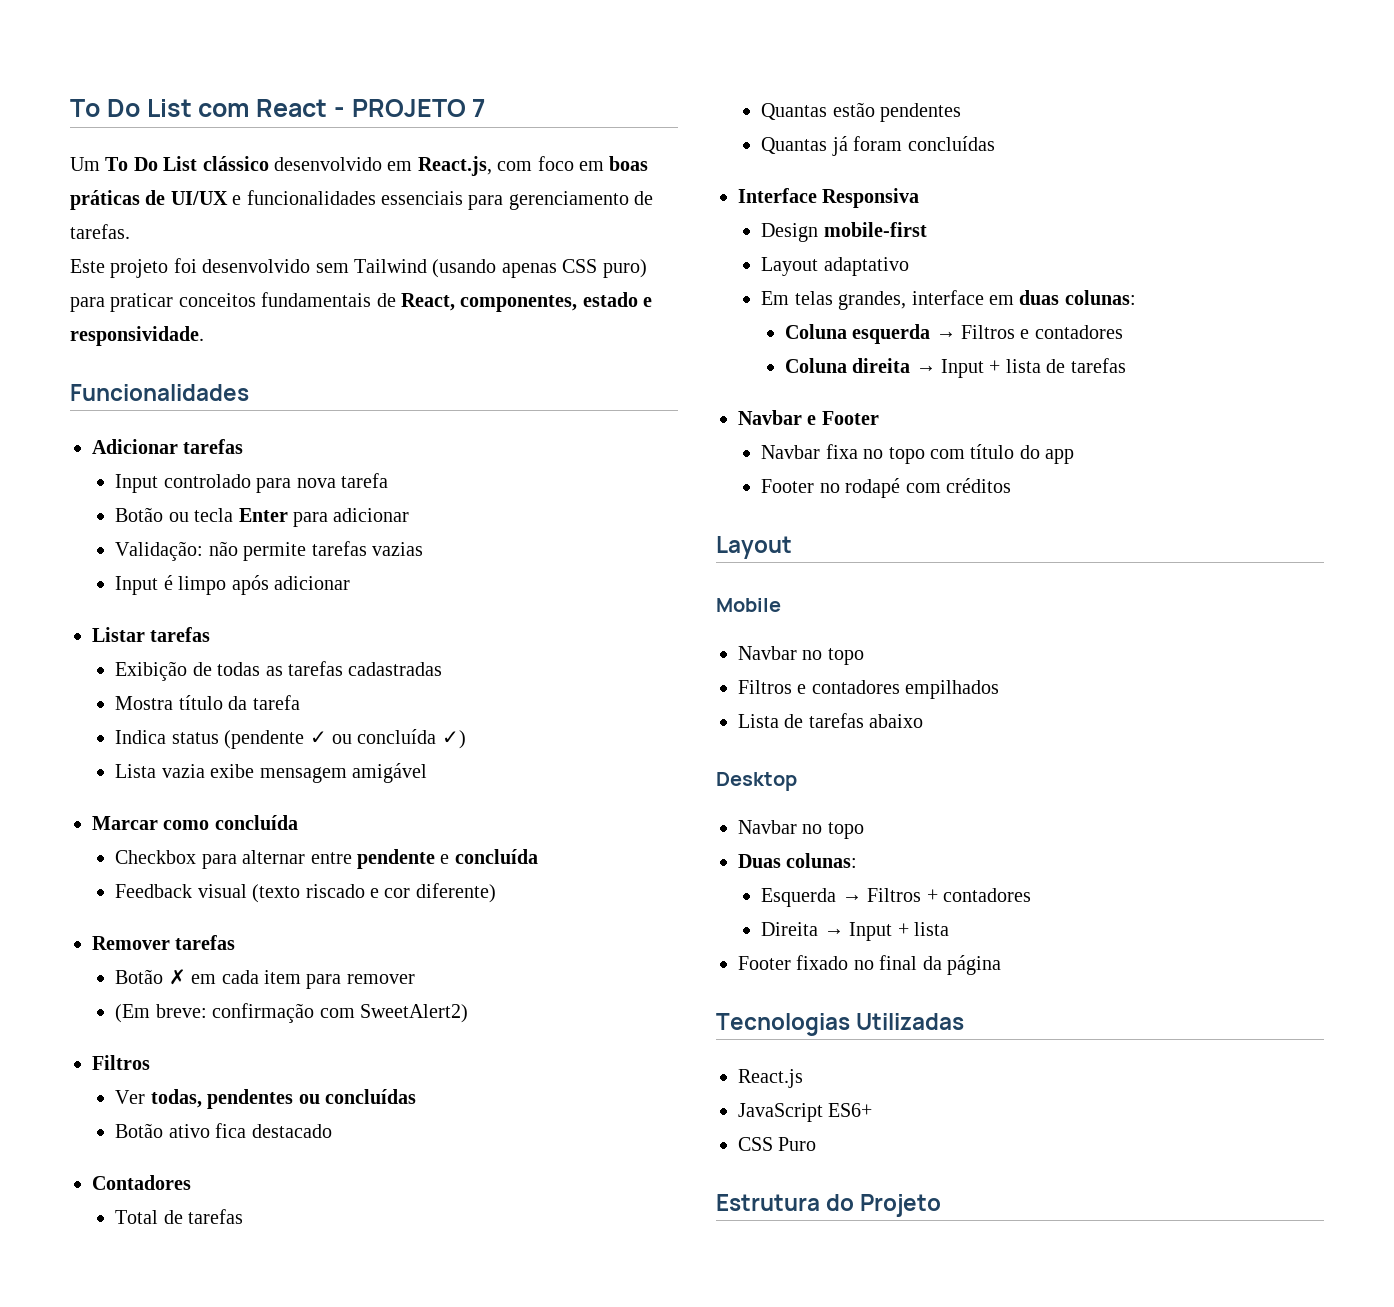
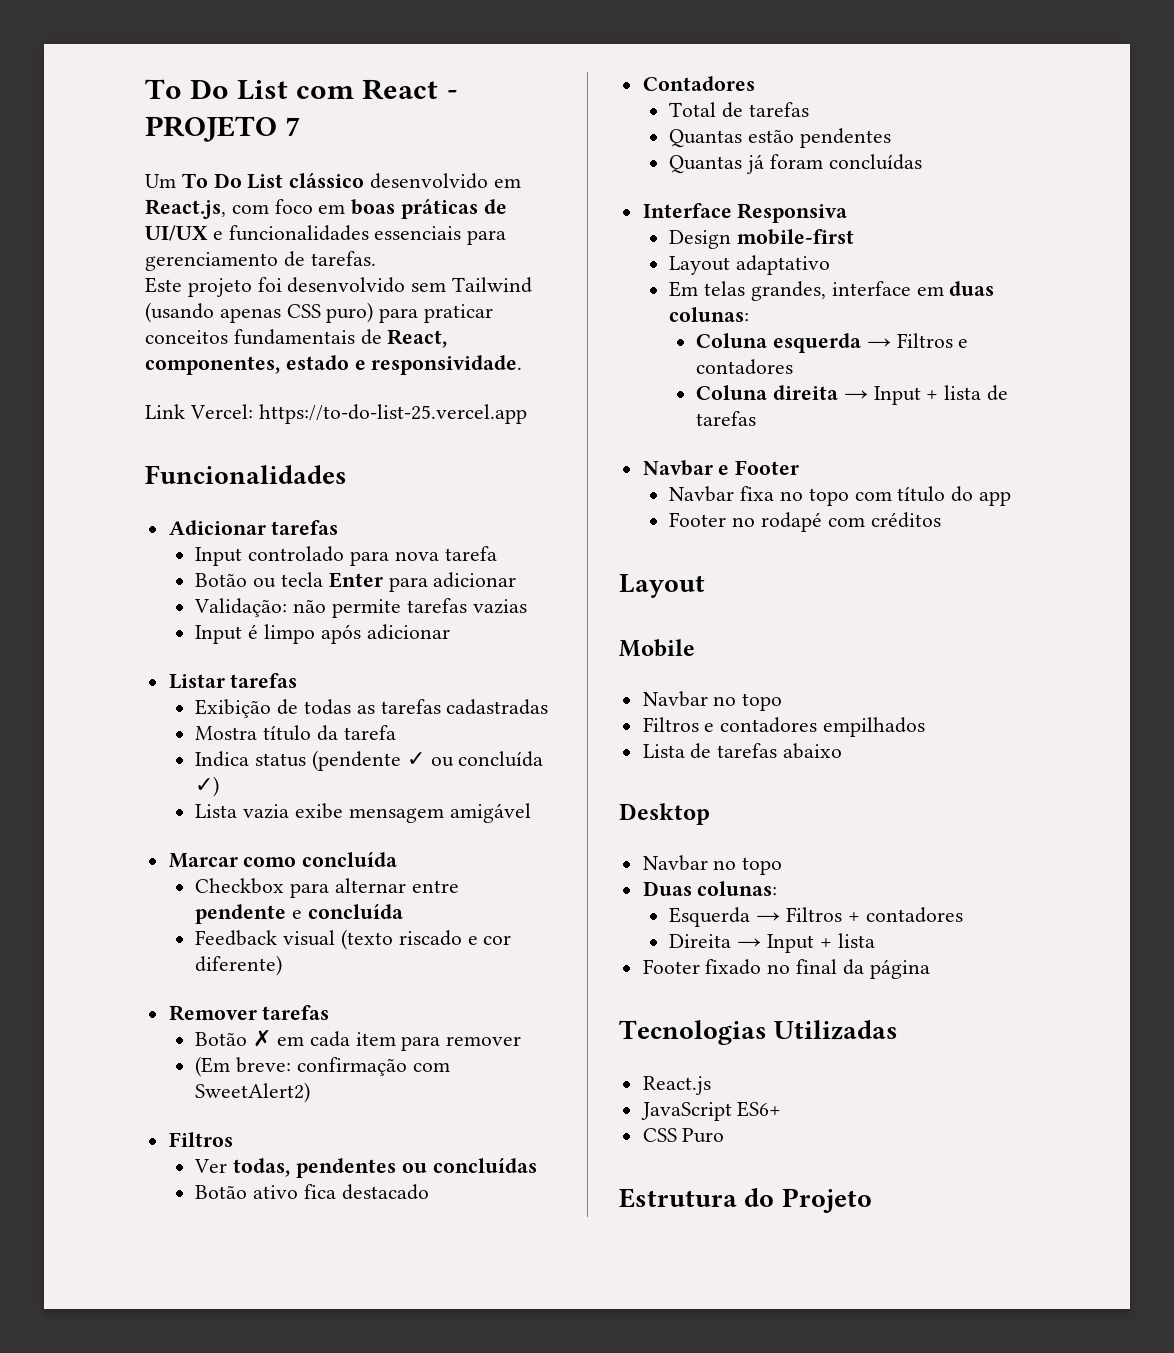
+ Link Vercel: https://to-do-list-25.vercel.app

